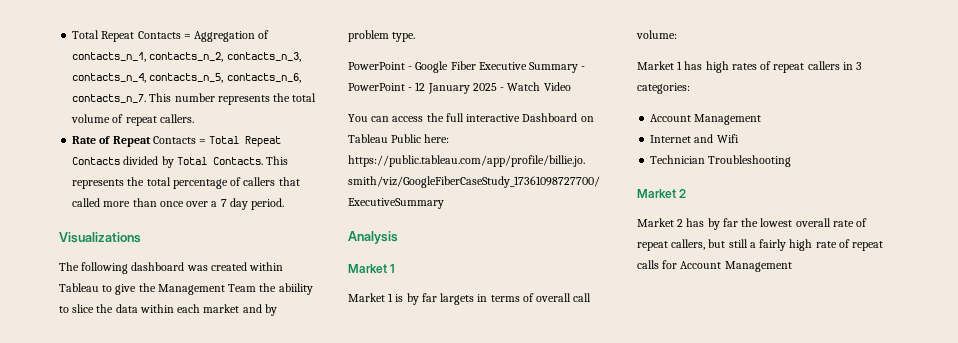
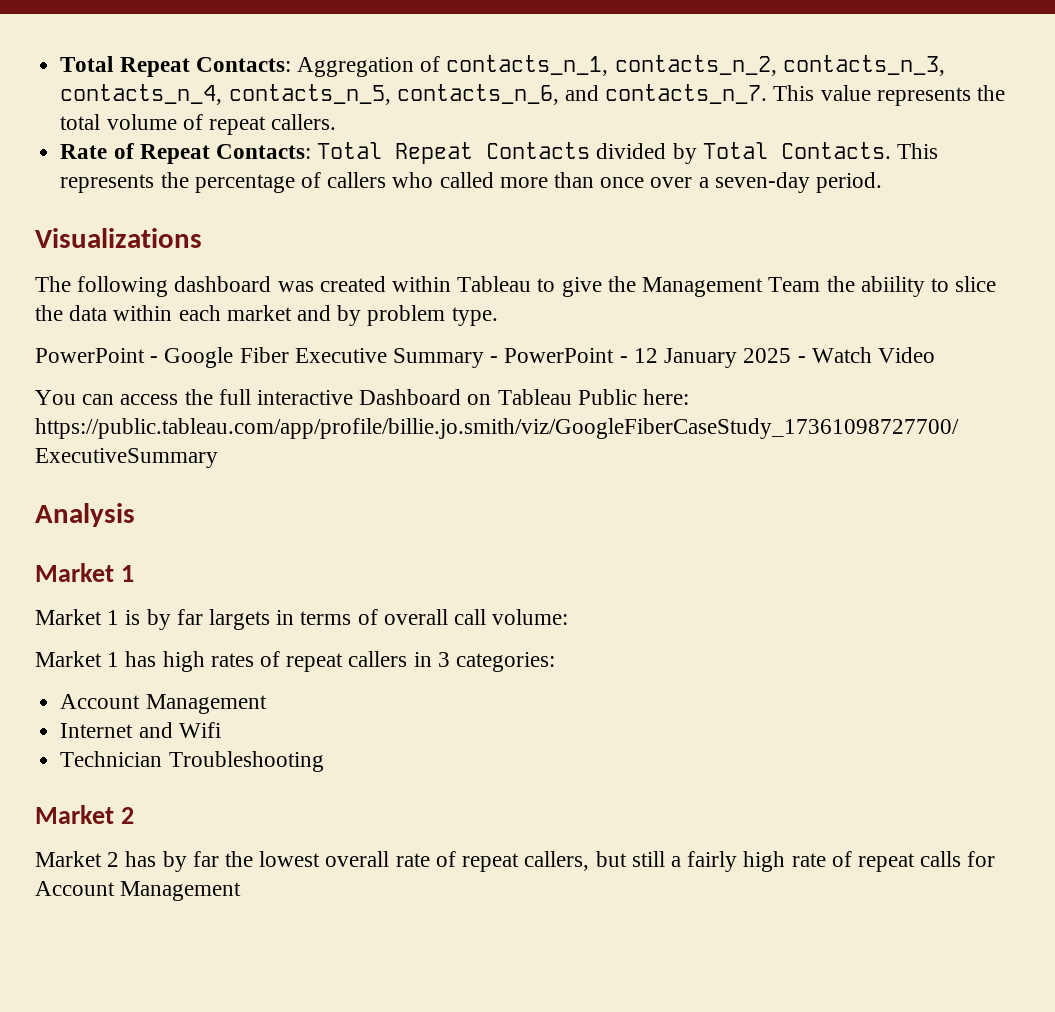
- Total Repeat Contacts = Aggregation of contacts_n_1, contacts_n_2, contacts_n_3, contacts_n_4, contacts_n_5, contacts_n_6, contacts_n_7.
+ Total Repeat Contacts: Aggregation of contacts_n_1, contacts_n_2, contacts_n_3, contacts_n_4, contacts_n_5, contacts_n_6, and contacts_n_7.
- This number represents the total volume of repeat callers.
+ This value represents the total volume of repeat callers.
- Rate of Repeat Contacts = Total Repeat Contacts divided by Total Contacts.
+ Rate of Repeat Contacts: Total Repeat Contacts divided by Total Contacts.
- This represents the total percentage of callers that called more than once over a 7 day period.
+ This represents the percentage of callers who called more than once over a seven-day period.

